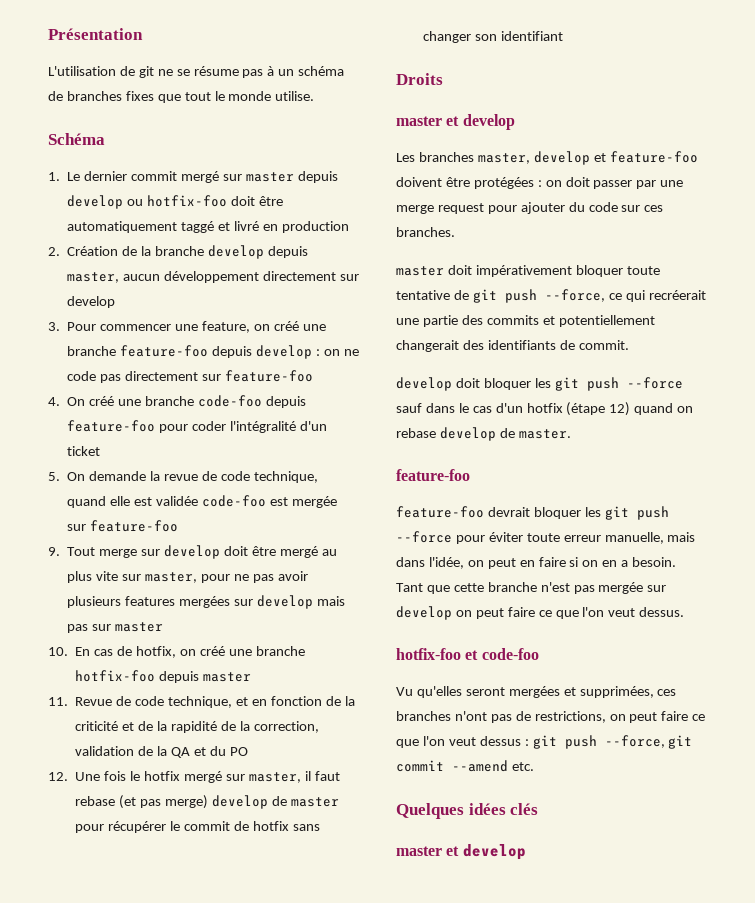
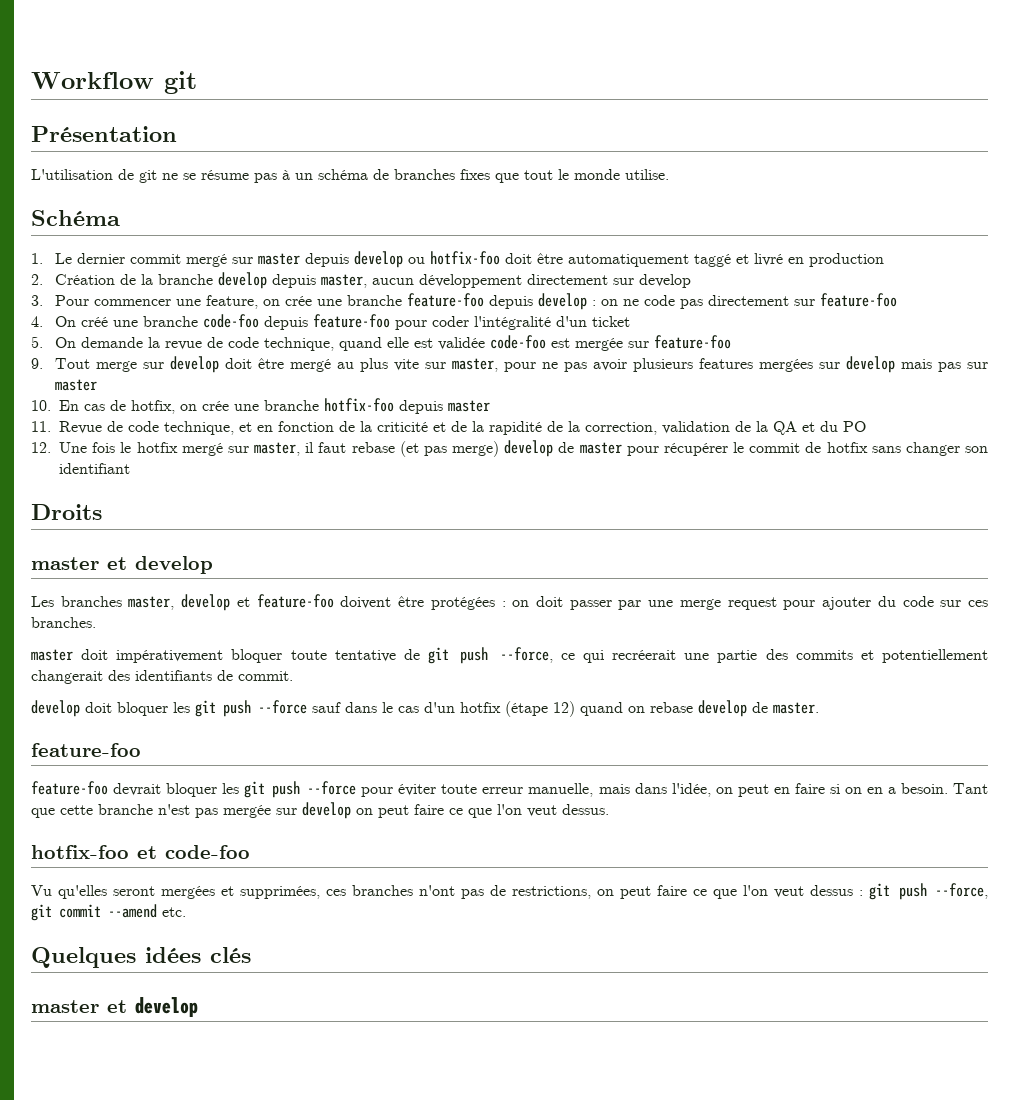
+ Workflow git
- 3. Pour commencer une feature, on créé une branche feature-foo depuis develop : on ne code pas directement sur feature-foo
+ 3. Pour commencer une feature, on crée une branche feature-foo depuis develop : on ne code pas directement sur feature-foo
- 10. En cas de hotfix, on créé une branche hotfix-foo depuis master
+ 10. En cas de hotfix, on crée une branche hotfix-foo depuis master

